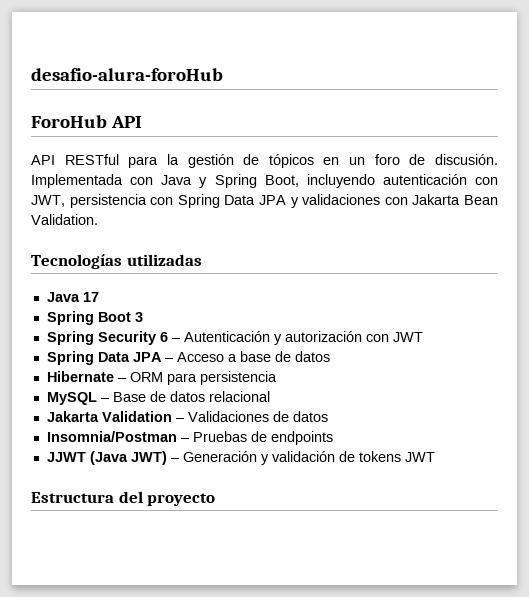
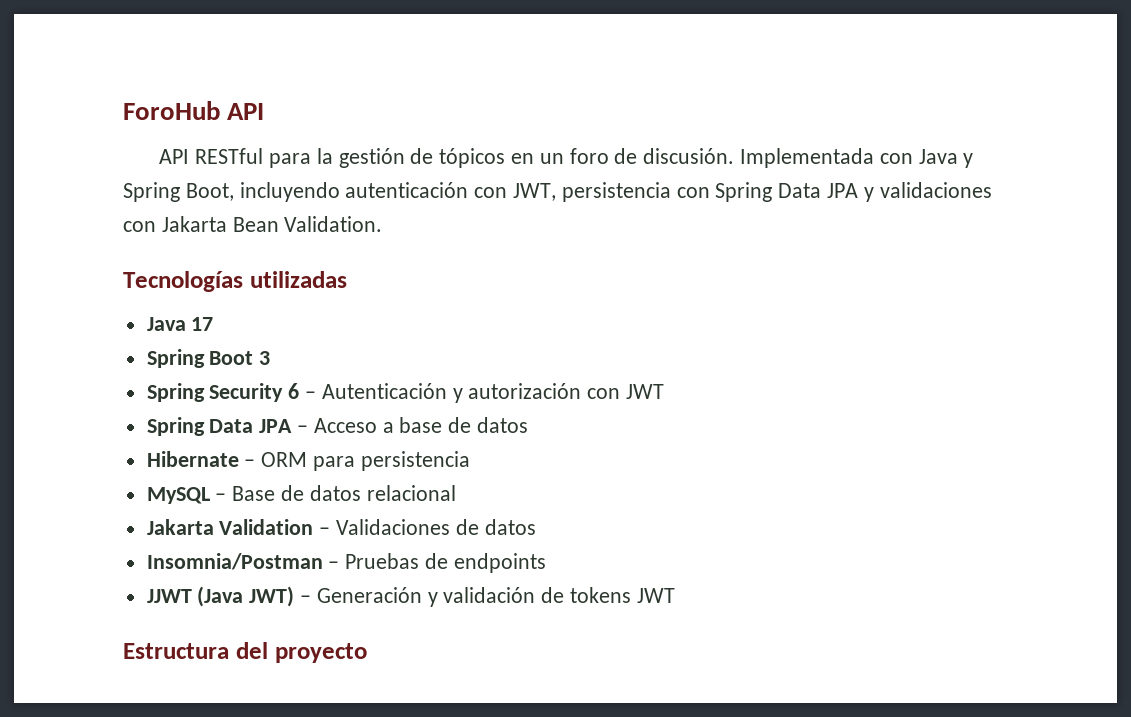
- desafio-alura-foroHub

